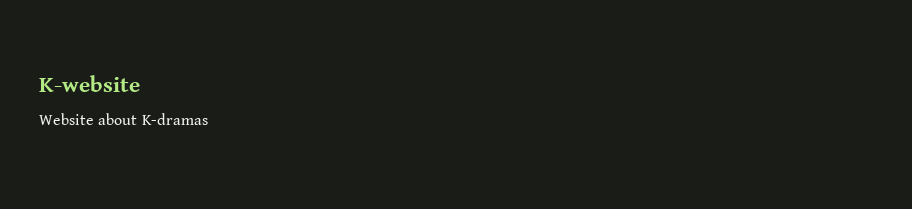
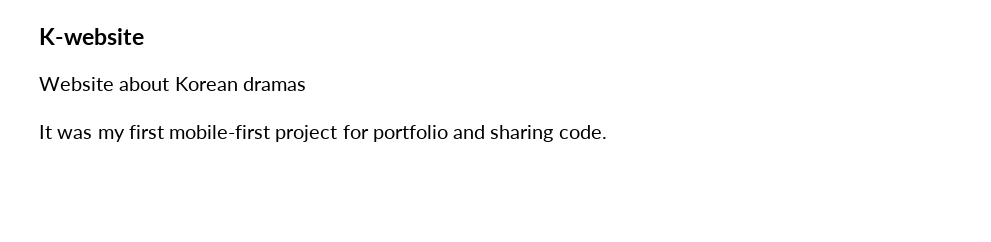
- Website about K-dramas
+ Website about Korean dramas
+ It was my first mobile-first project for portfolio and sharing code.

